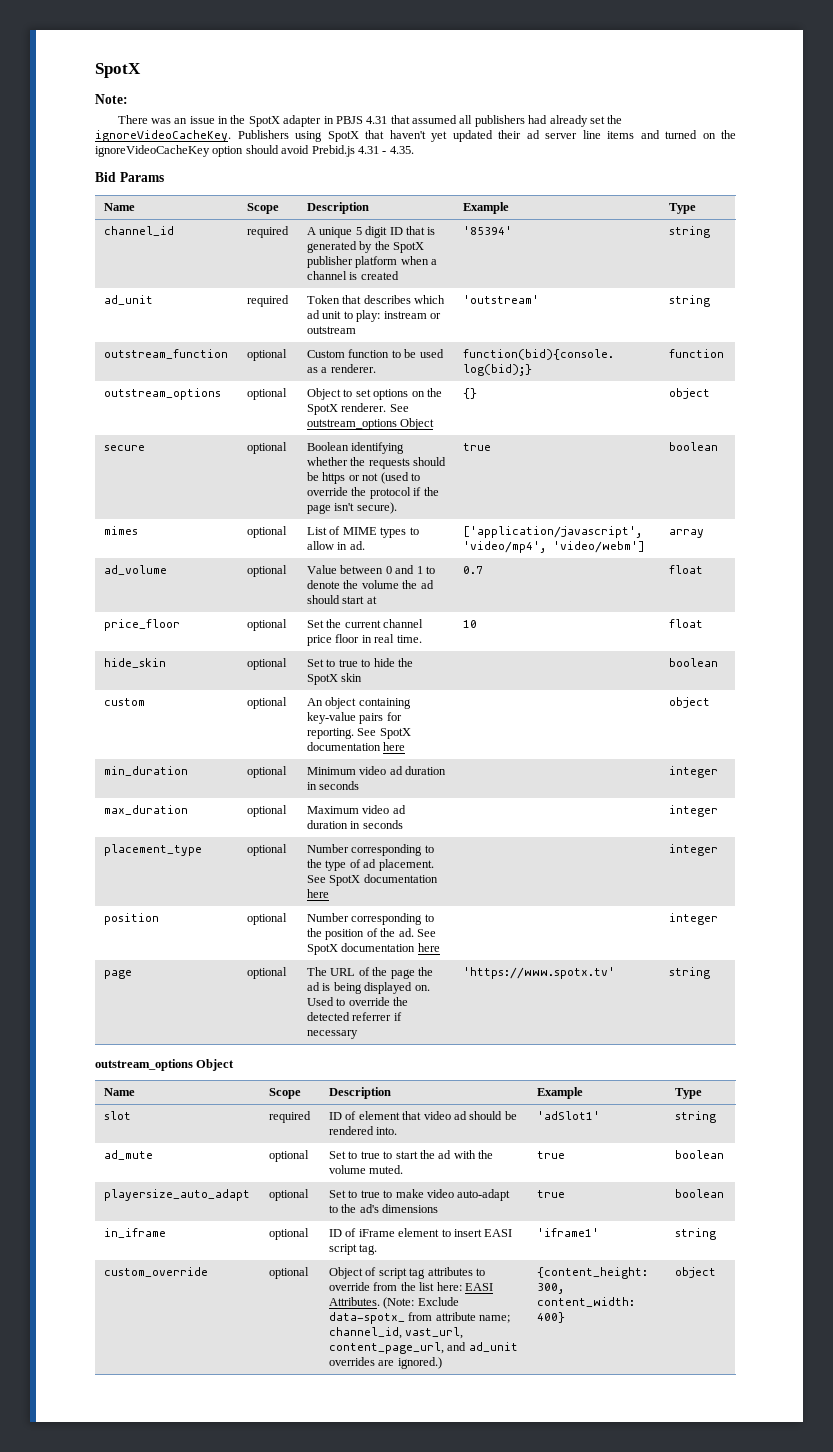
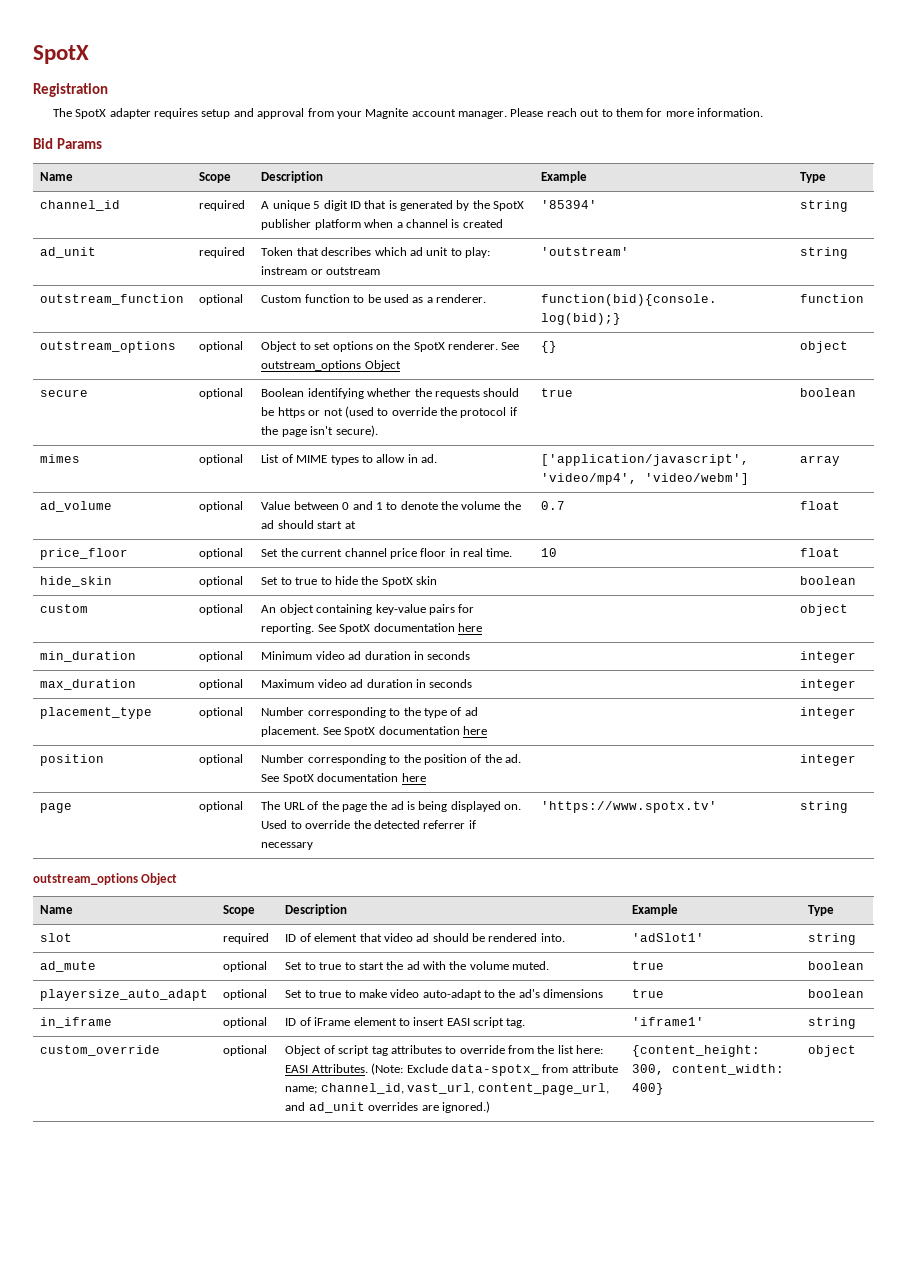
- Note:
- There was an issue in the SpotX adapter in PBJS 4.31 that assumed all publishers had already set the ignoreVideoCacheKey. Publishers using SpotX that haven't yet updated their ad server line items and turned on the ignoreVideoCacheKey option should avoid Prebid.js 4.31 - 4.35.
+ Registration
+ The SpotX adapter requires setup and approval from your Magnite account manager. Please reach out to them for more information.

